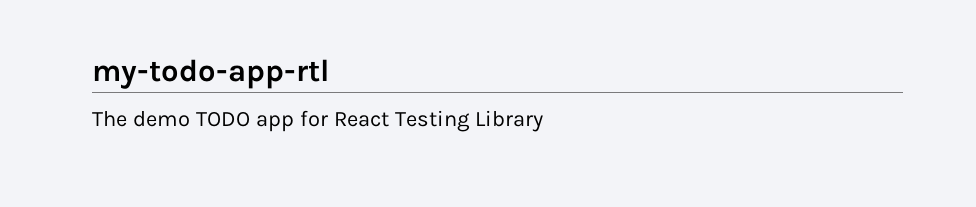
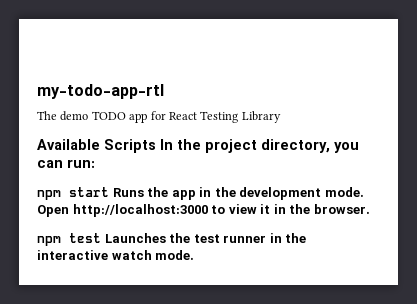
+ Available Scripts In the project directory, you can run:
+ npm start Runs the app in the development mode. Open http://localhost:3000 to view it in the browser.
+ npm test Launches the test runner in the interactive watch mode.

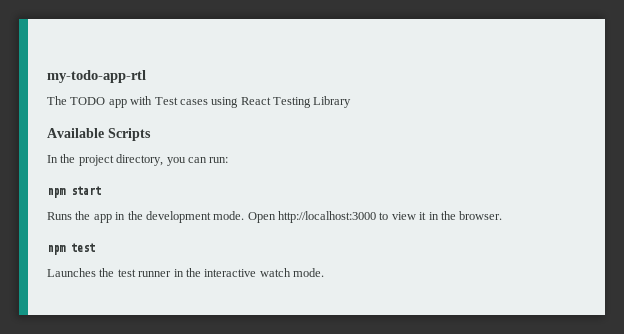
- The demo TODO app for React Testing Library
+ The TODO app with Test cases using React Testing Library
- Available Scripts In the project directory, you can run:
+ Available Scripts
+ In the project directory, you can run:
- npm start Runs the app in the development mode.
+ npm start
+ Runs the app in the development mode.
- npm test Launches the test runner in the interactive watch mode.
+ npm test
+ Launches the test runner in the interactive watch mode.

